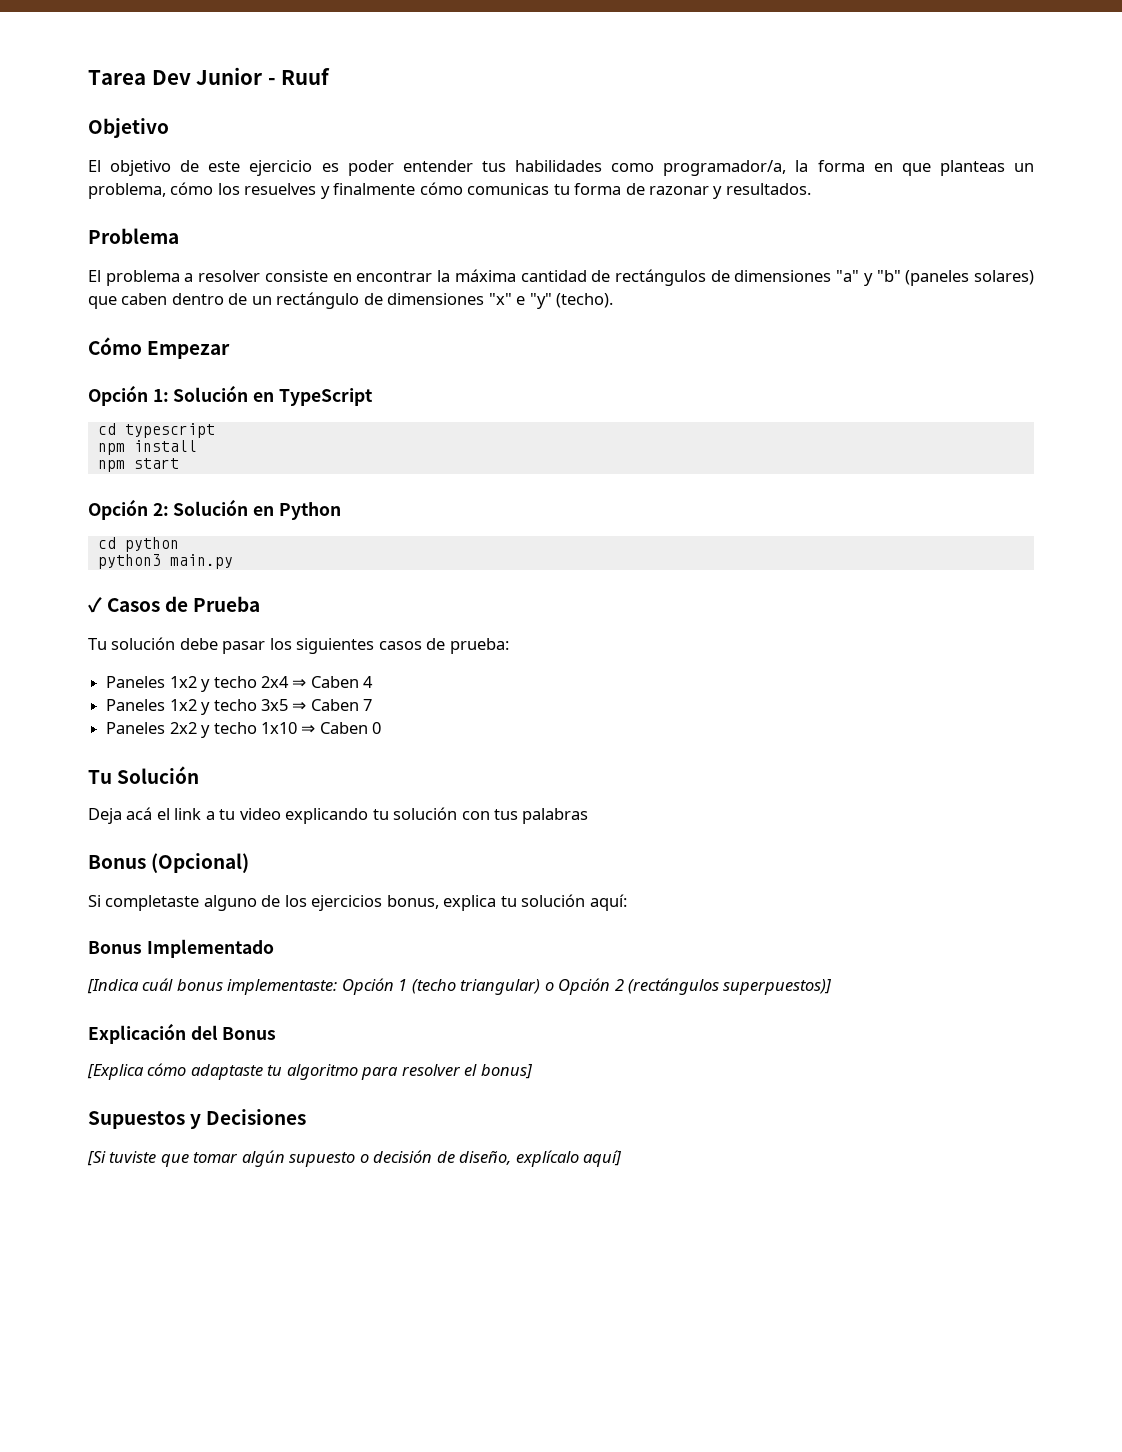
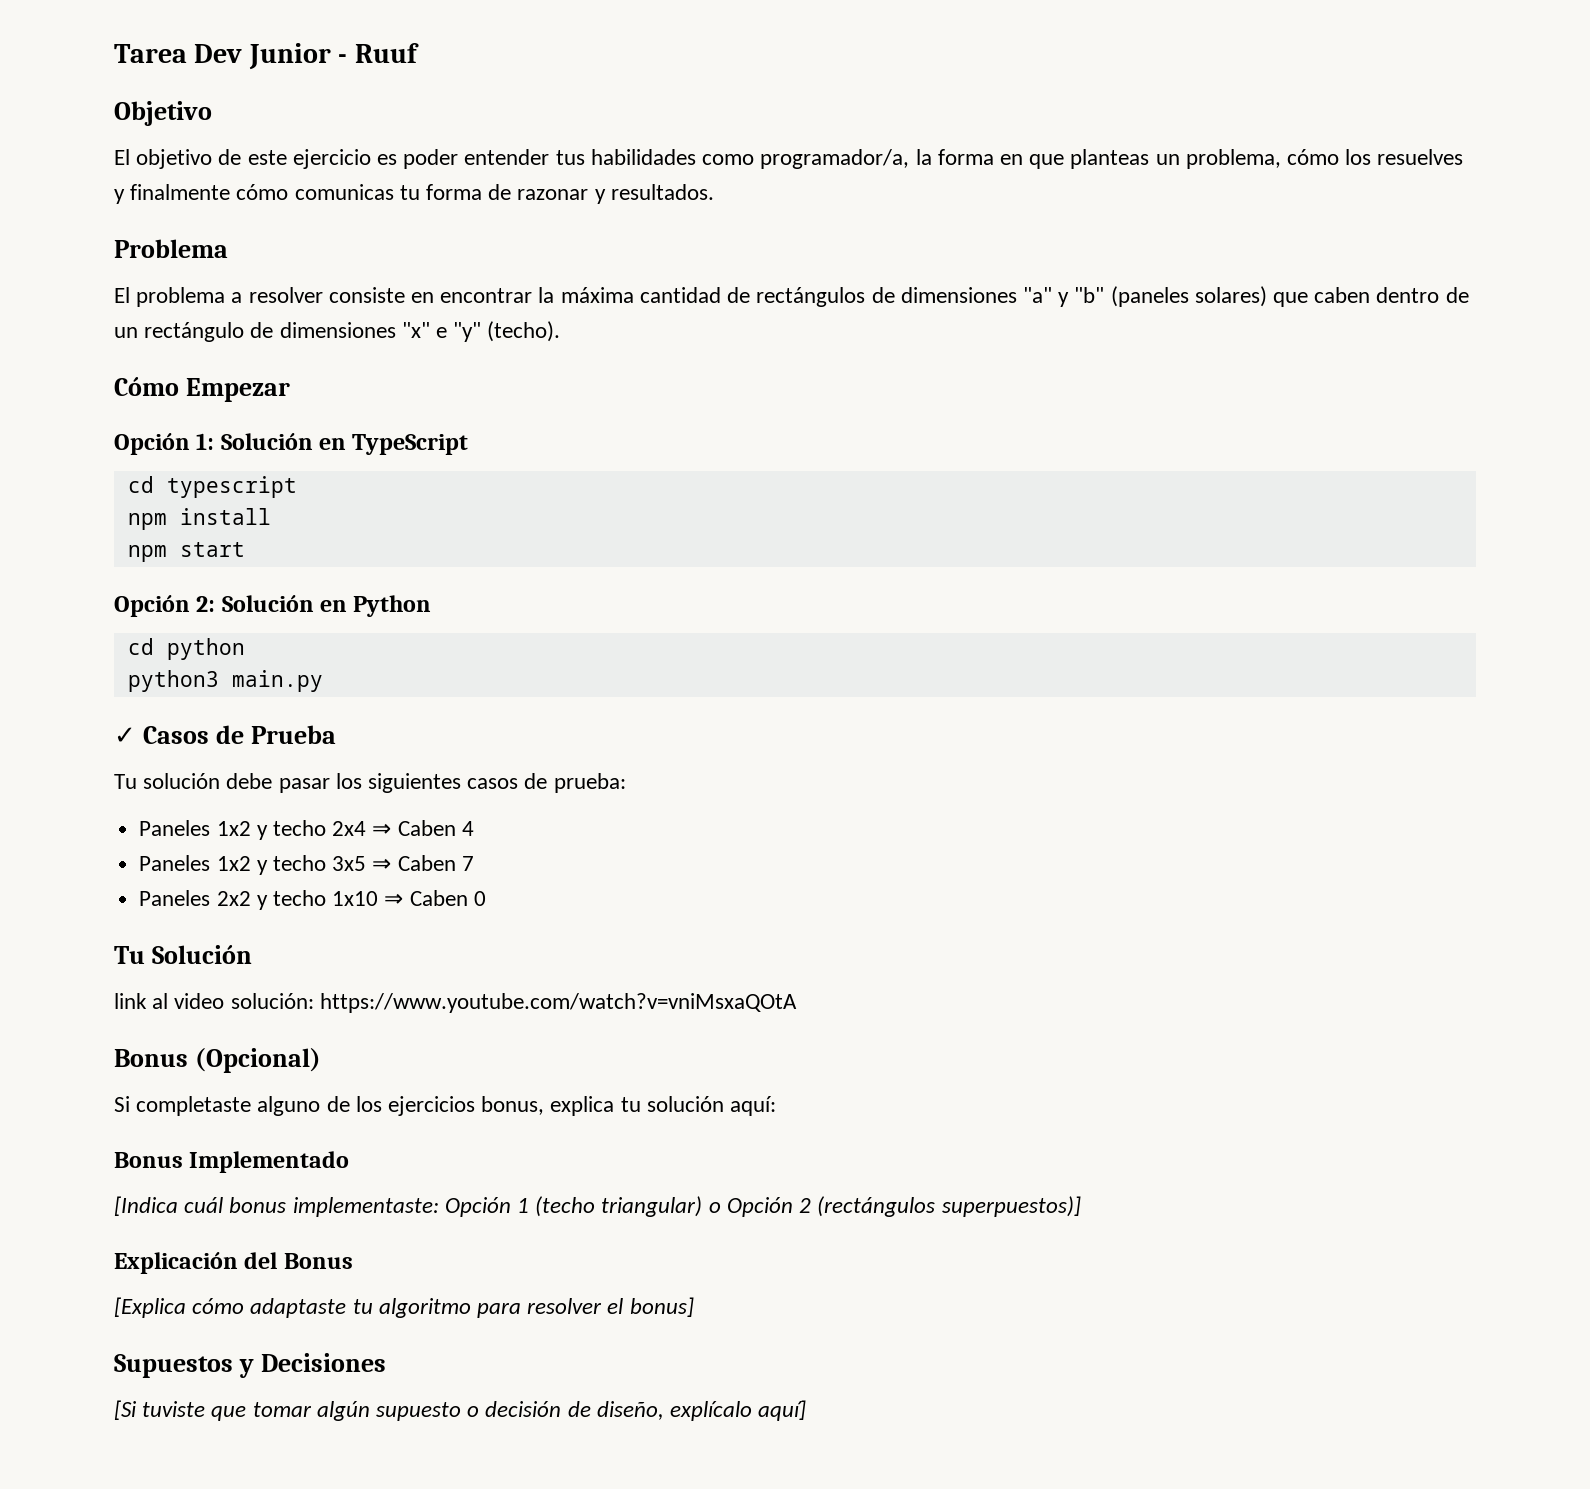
- Deja acá el link a tu video explicando tu solución con tus palabras
+ link al video solución: https://www.youtube.com/watch?v=vniMsxaQOtA

